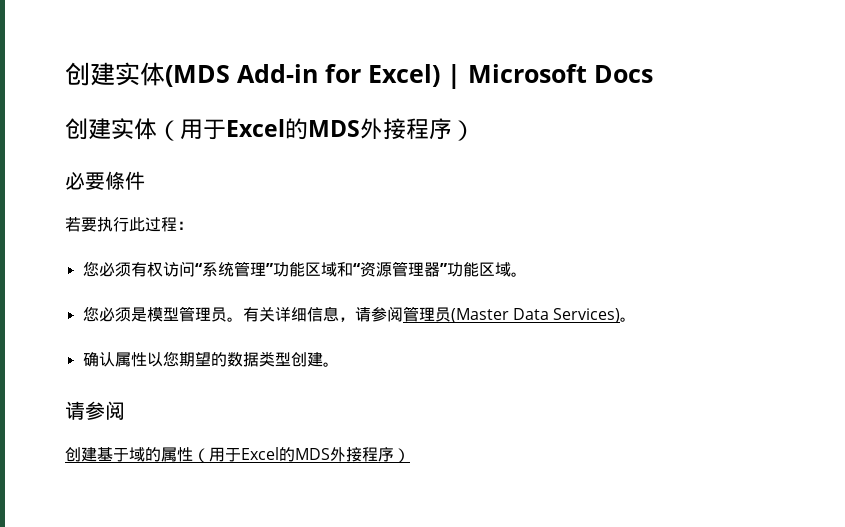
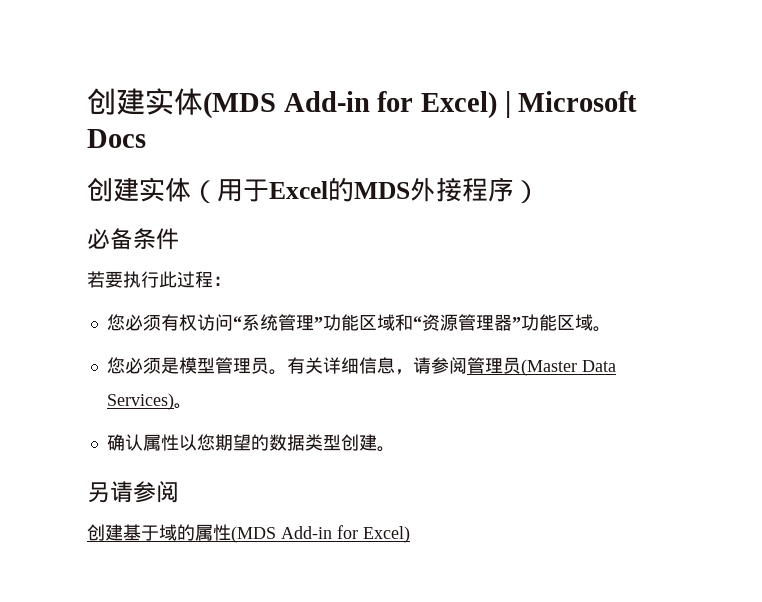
- 必要條件
+ 必备条件
  确认属性以您期望的数据类型创建。
- 请参阅
+ 另请参阅
- 创建基于域的属性（用于Excel的MDS外接程序）
+ 创建基于域的属性(MDS Add-in for Excel)

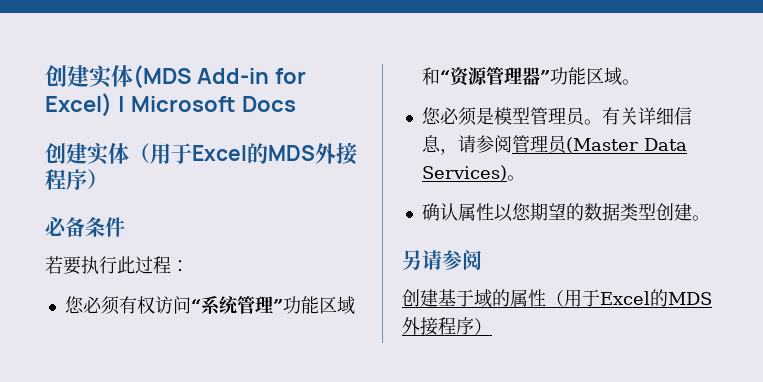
- 创建基于域的属性(MDS Add-in for Excel)
+ 创建基于域的属性（用于Excel的MDS外接程序）

